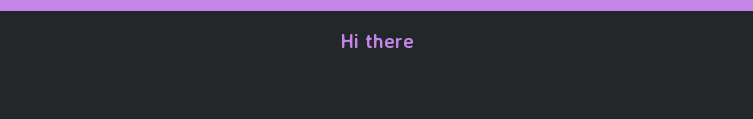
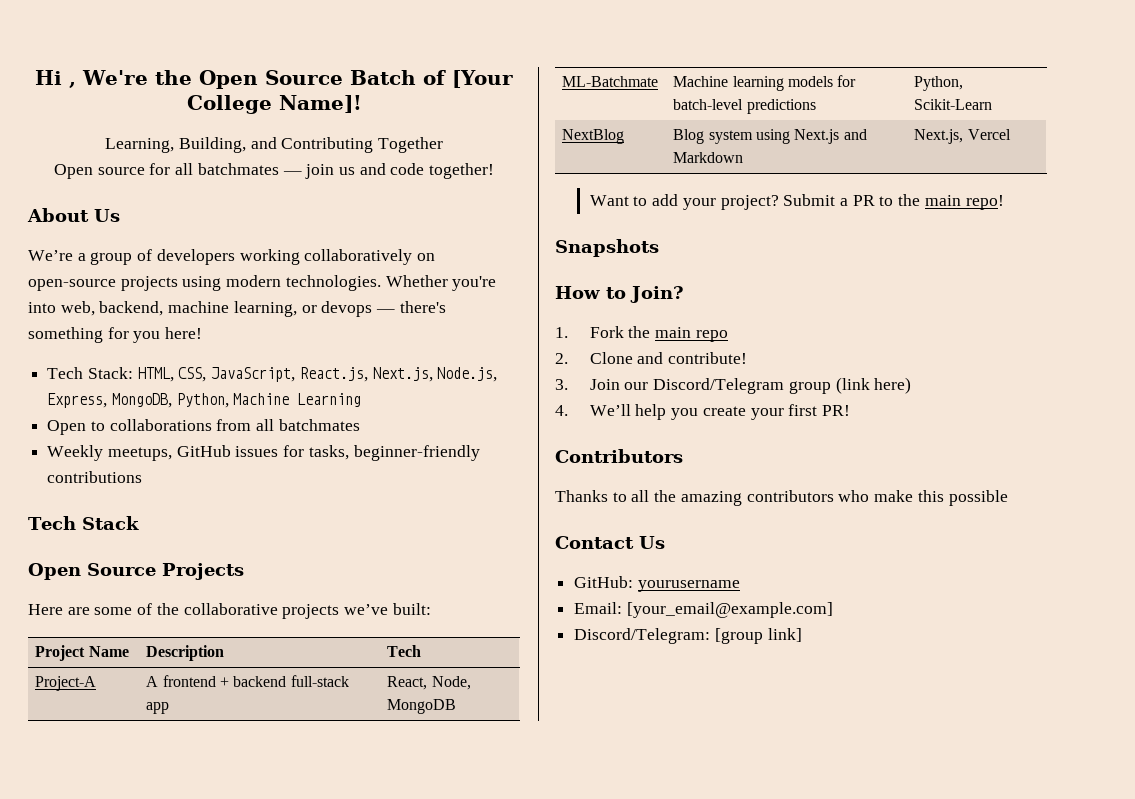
- Hi there
+ Hi , We're the Open Source Batch of [Your College Name]!
+ Learning, Building, and Contributing Together
+ Open source for all batchmates — join us and code together!
+ About Us
+ We’re a group of developers working collaboratively on open-source projects using modern technologies. Whether you're into web, backend, machine learning, or devops — there's something for you here!
+ Tech Stack: HTML, CSS, JavaScript, React.js, Next.js, Node.js, Express, MongoDB, Python, Machine Learning
+ Open to collaborations from all batchmates
+ Weekly meetups, GitHub issues for tasks, beginner-friendly contributions
+ Tech Stack
+ Open Source Projects
+ Here are some of the collaborative projects we’ve built:
+ Project Name | Description | Tech
+ Project-A | A frontend + backend full-stack app | React, Node, MongoDB
+ ML-Batchmate | Machine learning models for batch-level predictions | Python, Scikit-Learn
+ NextBlog | Blog system using Next.js and Markdown | Next.js, Vercel
+ Want to add your project? Submit a PR to the main repo!
+ Snapshots
+ How to Join?
+ 1. Fork the main repo
+ 2. Clone and contribute!
+ 3. Join our Discord/Telegram group (link here)
+ 4. We’ll help you create your first PR!
+ Contributors
+ Thanks to all the amazing contributors who make this possible
+ Contact Us
+ GitHub: yourusername
+ Email: [your_email@example.com]
+ Discord/Telegram: [group link]

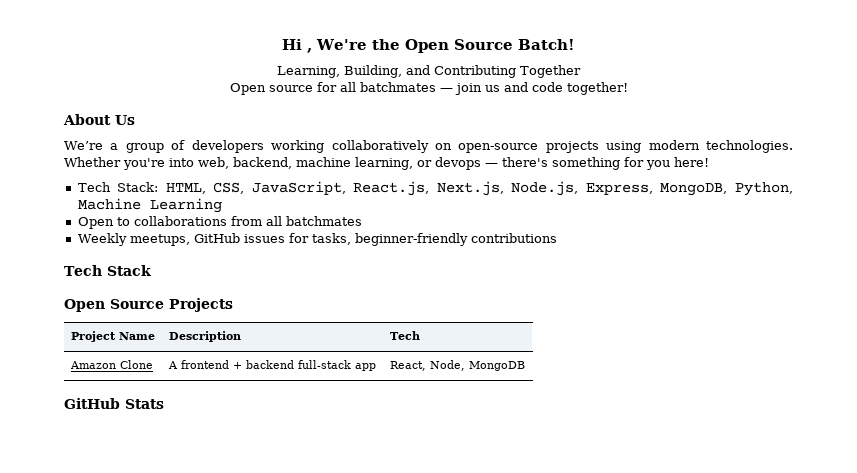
- Hi , We're the Open Source Batch of [Your College Name]!
+ Hi , We're the Open Source Batch!
- Here are some of the collaborative projects we’ve built:
- Project-A | A frontend + backend full-stack app | React, Node, MongoDB
+ Amazon Clone | A frontend + backend full-stack app | React, Node, MongoDB
- ML-Batchmate | Machine learning models for batch-level predictions | Python, Scikit-Learn
- NextBlog | Blog system using Next.js and Markdown | Next.js, Vercel
- Want to add your project? Submit a PR to the main repo!
- Snapshots
- How to Join?
- 1. Fork the main repo
- 2. Clone and contribute!
- 3. Join our Discord/Telegram group (link here)
- 4. We’ll help you create your first PR!
- Contributors
- Thanks to all the amazing contributors who make this possible
- Contact Us
- GitHub: yourusername
- Email: [your_email@example.com]
- Discord/Telegram: [group link]
+ GitHub Stats

